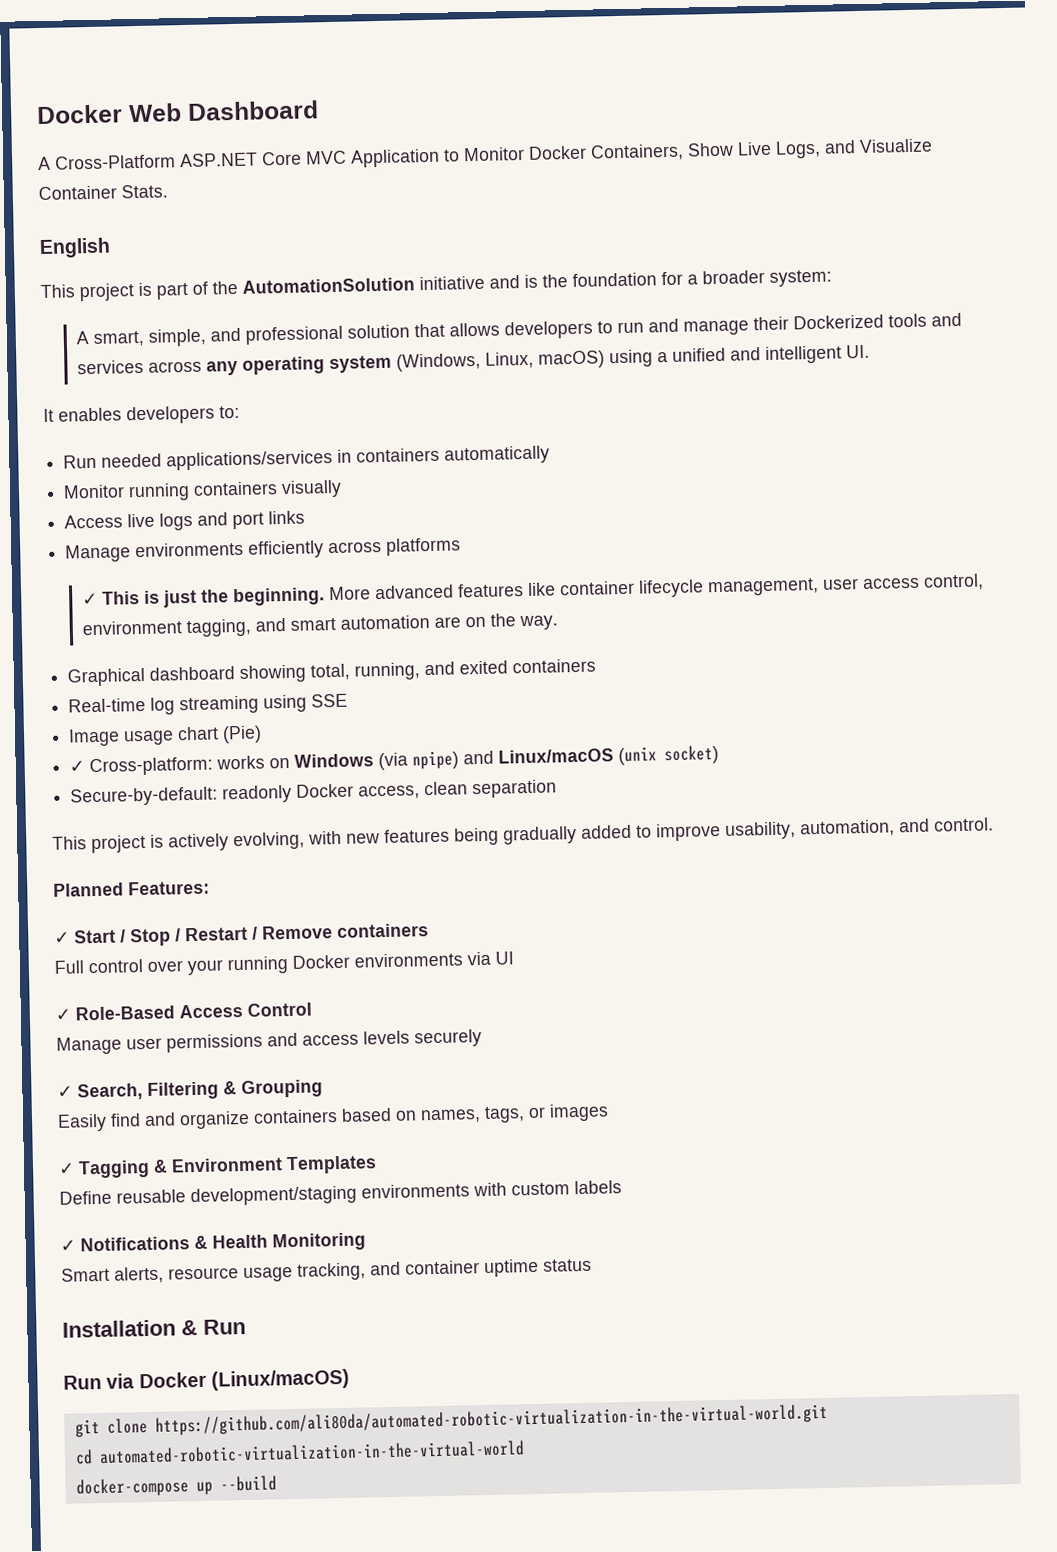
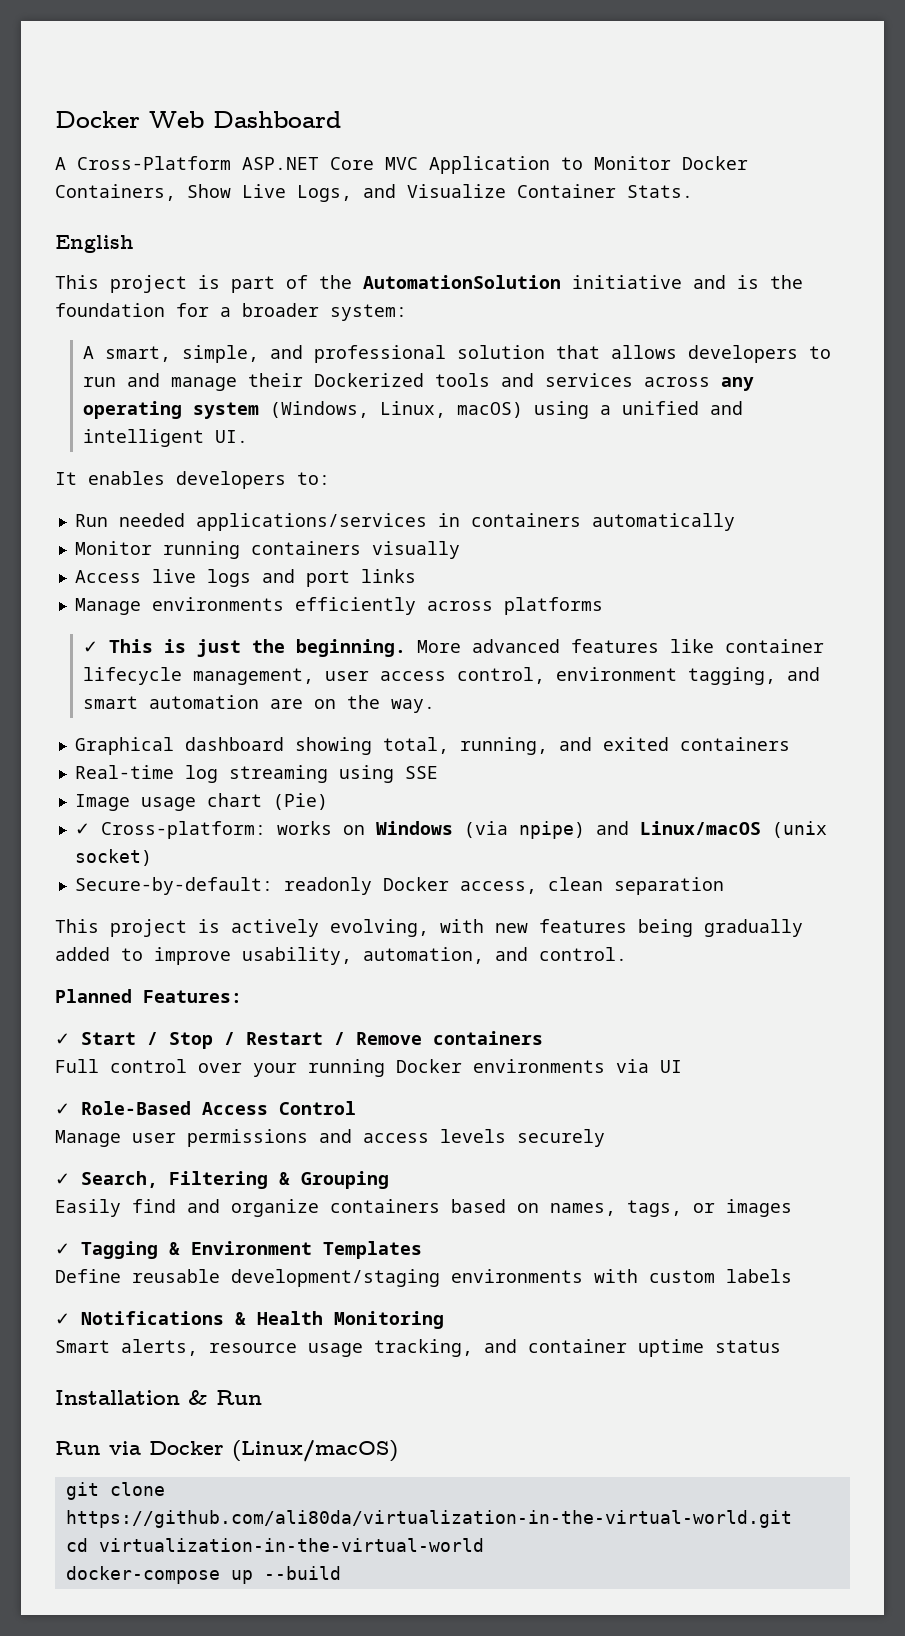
- git clone https://github.com/ali80da/automated-robotic-virtualization-in-the-virtual-world.git
+ git clone https://github.com/ali80da/virtualization-in-the-virtual-world.git
- cd automated-robotic-virtualization-in-the-virtual-world
+ cd virtualization-in-the-virtual-world

